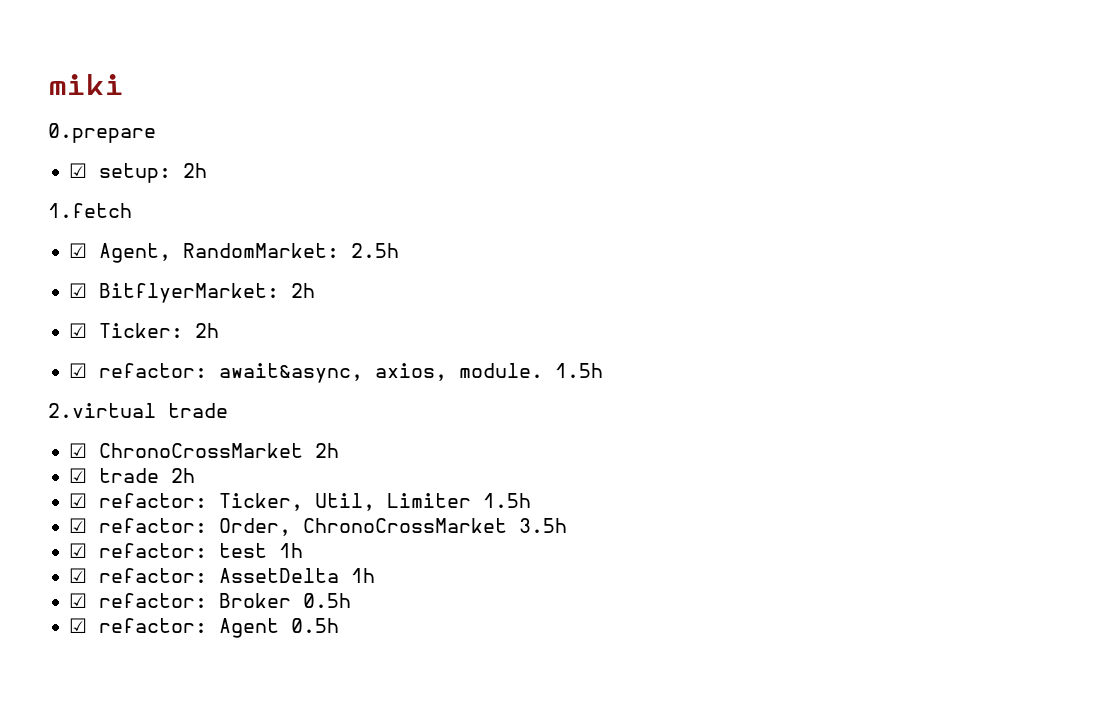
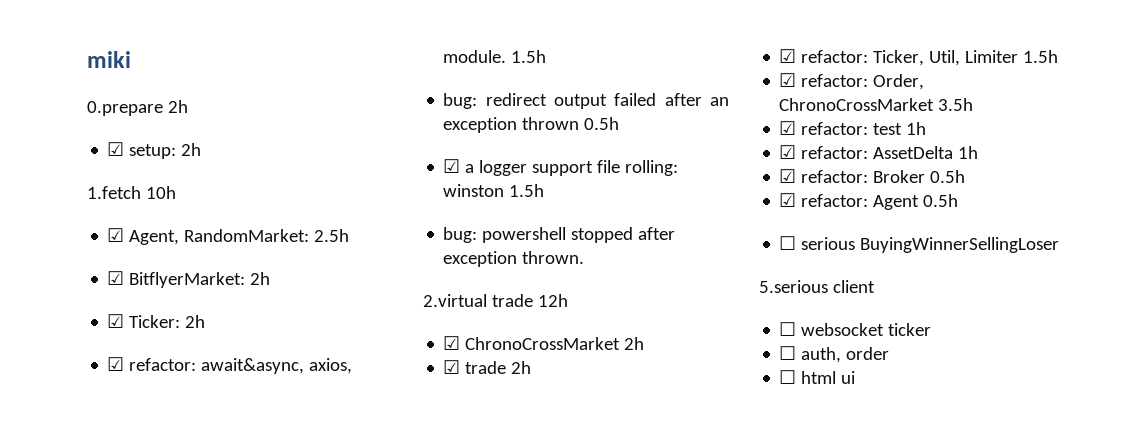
- 0.prepare
+ 0.prepare 2h
- 1.fetch
+ 1.fetch 10h
+ bug: redirect output failed after an exception thrown 0.5h
+ ☑ a logger support file rolling: winston 1.5h
+ bug: powershell stopped after exception thrown.
- 2.virtual trade
+ 2.virtual trade 12h
+ ☐ serious BuyingWinnerSellingLoser
+ 5.serious client
+ ☐ websocket ticker
+ ☐ auth, order
+ ☐ html ui

